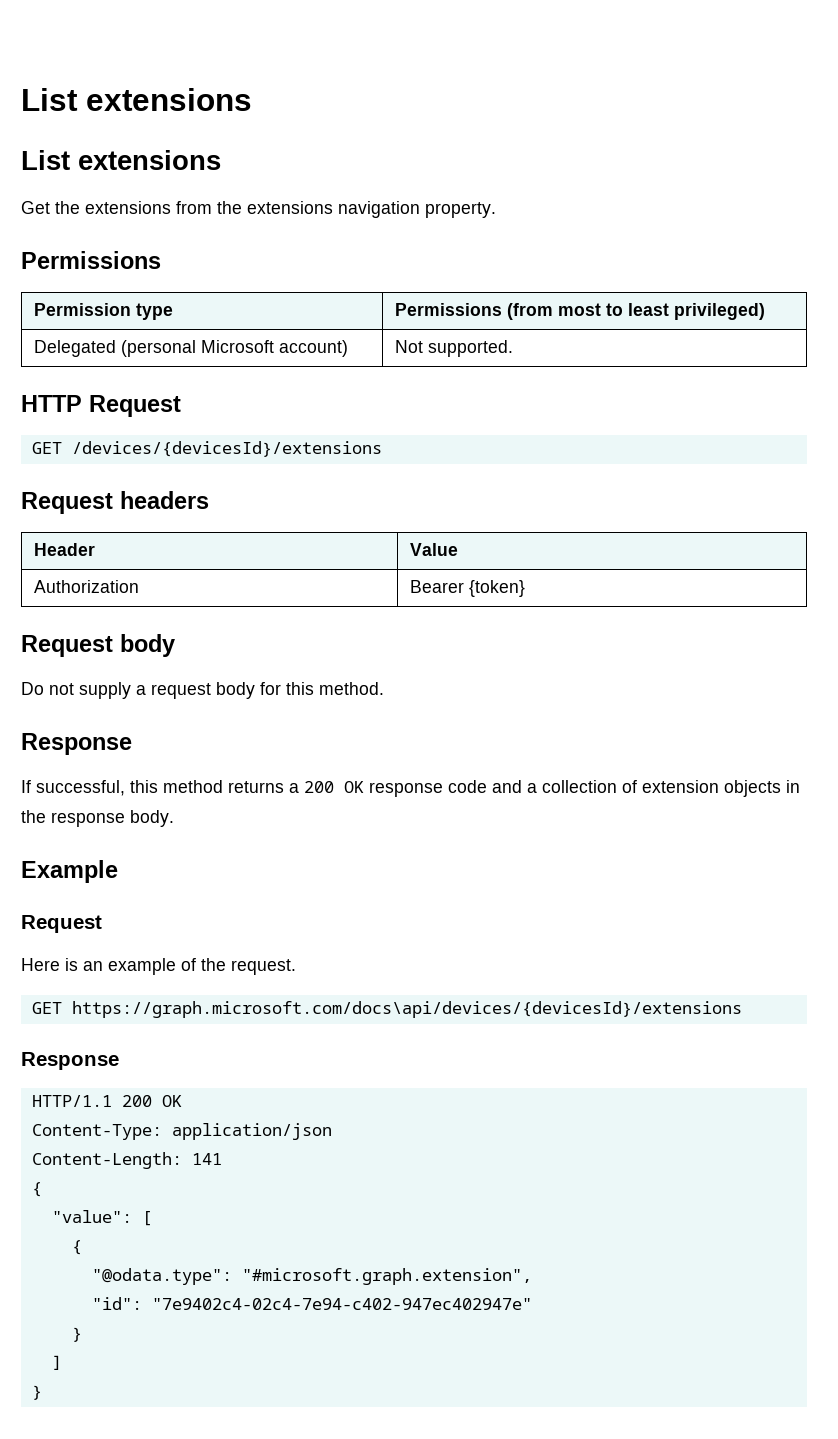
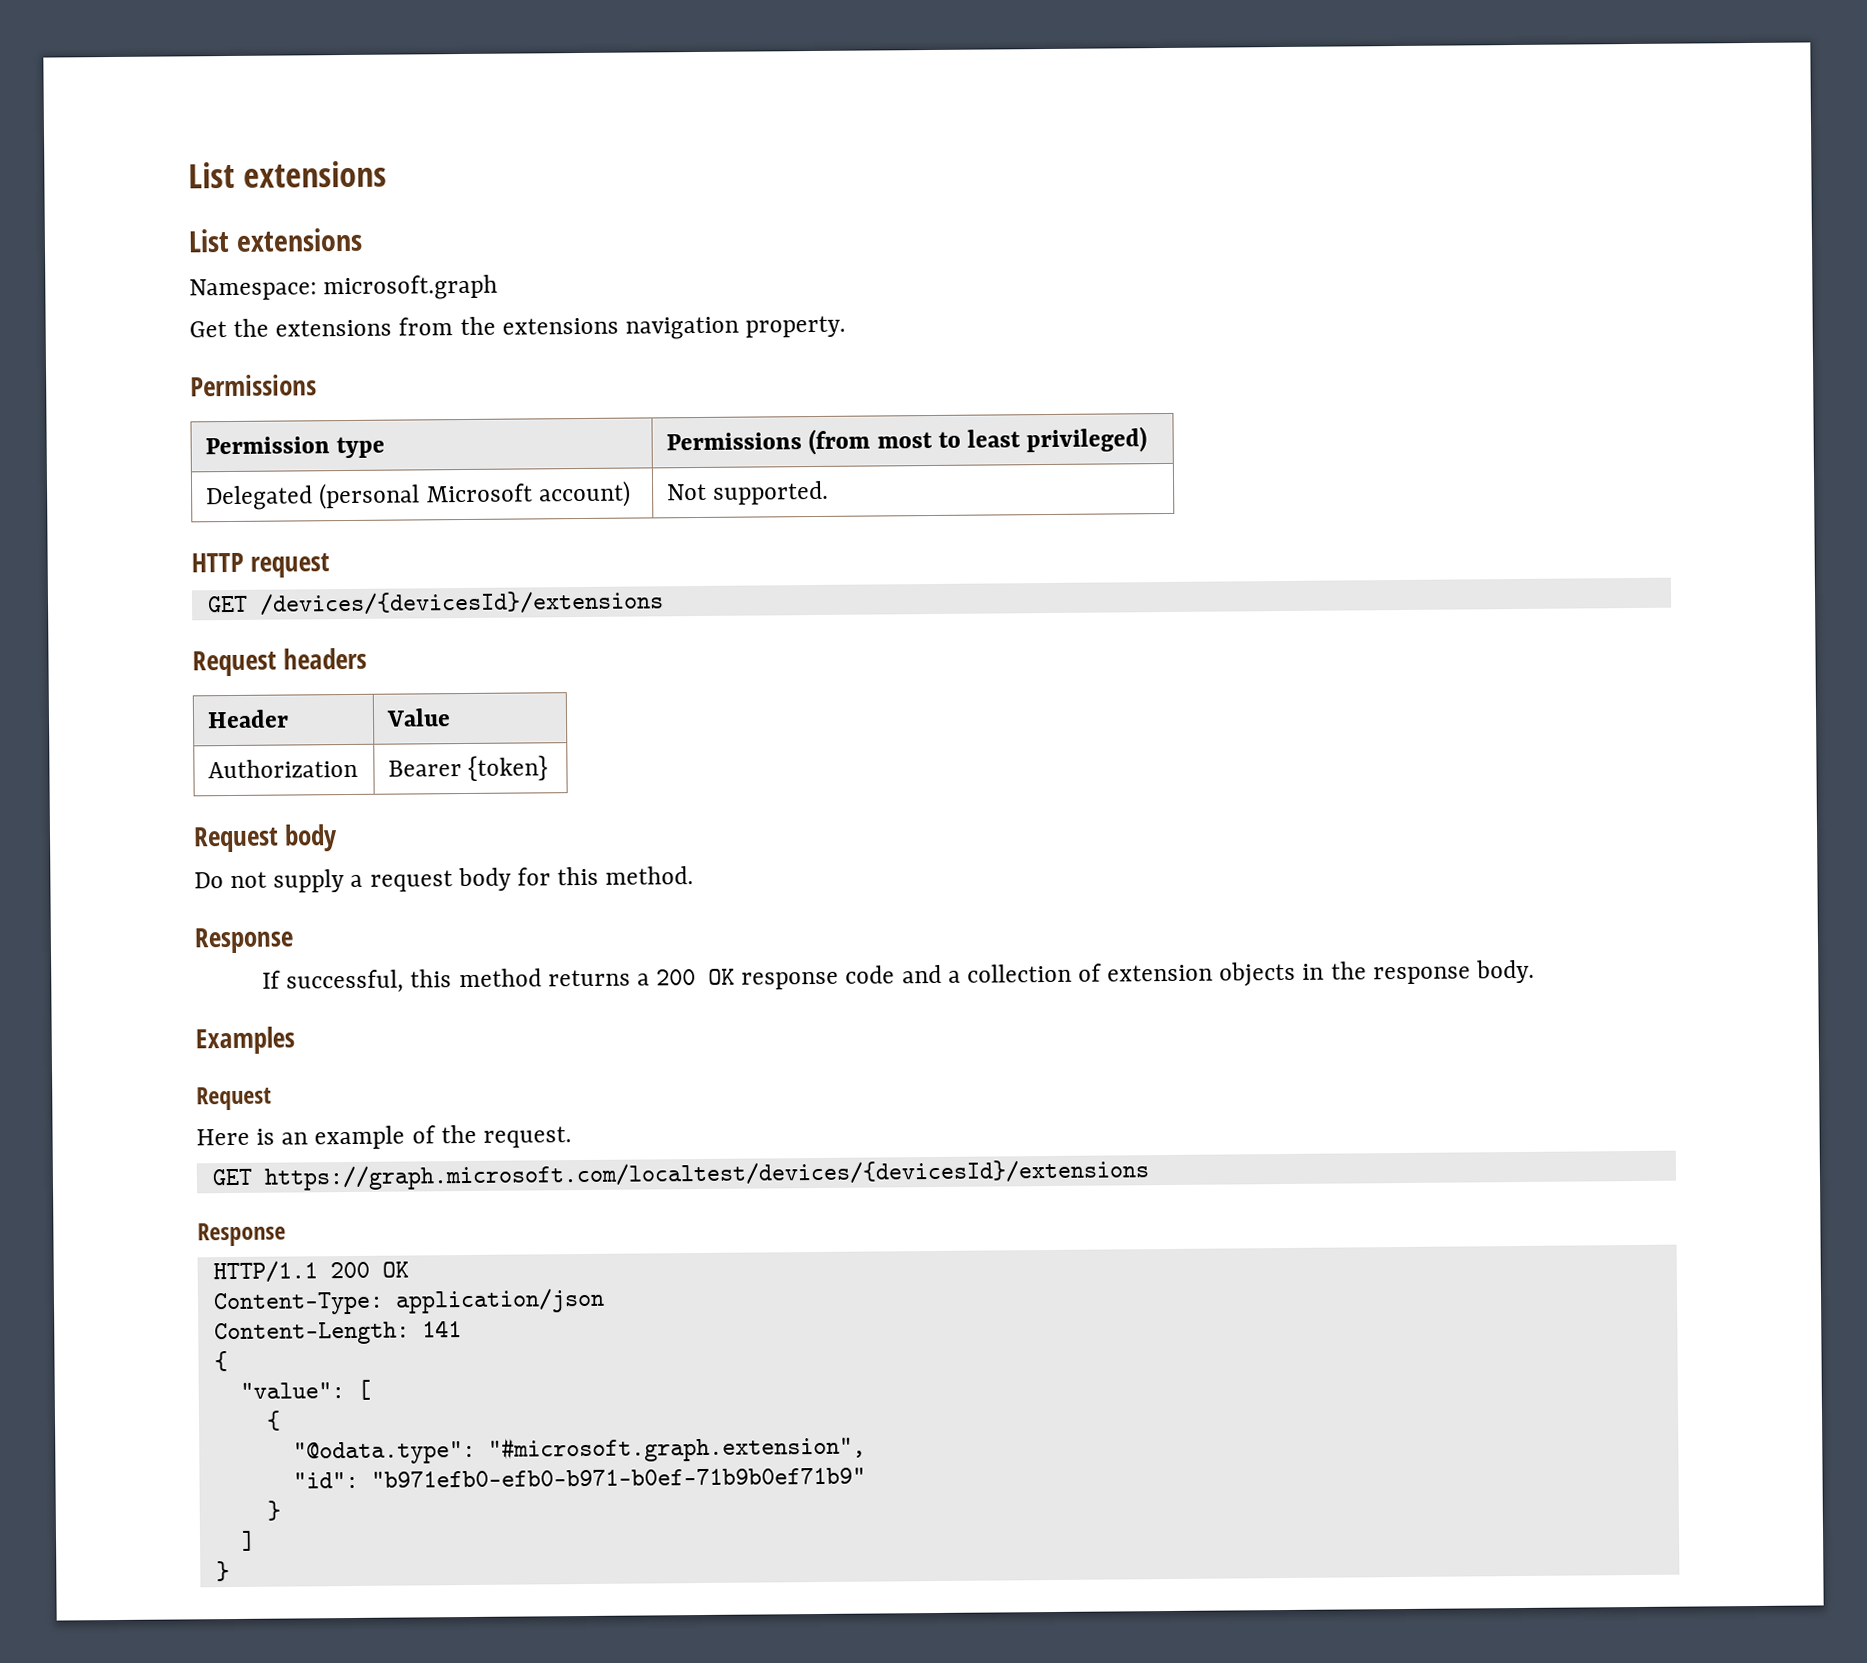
+ Namespace: microsoft.graph
- HTTP Request
+ HTTP request
- Example
+ Examples
- GET https://graph.microsoft.com/docs\api/devices/{devicesId}/extensions
+ GET https://graph.microsoft.com/localtest/devices/{devicesId}/extensions
- "id": "7e9402c4-02c4-7e94-c402-947ec402947e"
+ "id": "b971efb0-efb0-b971-b0ef-71b9b0ef71b9"

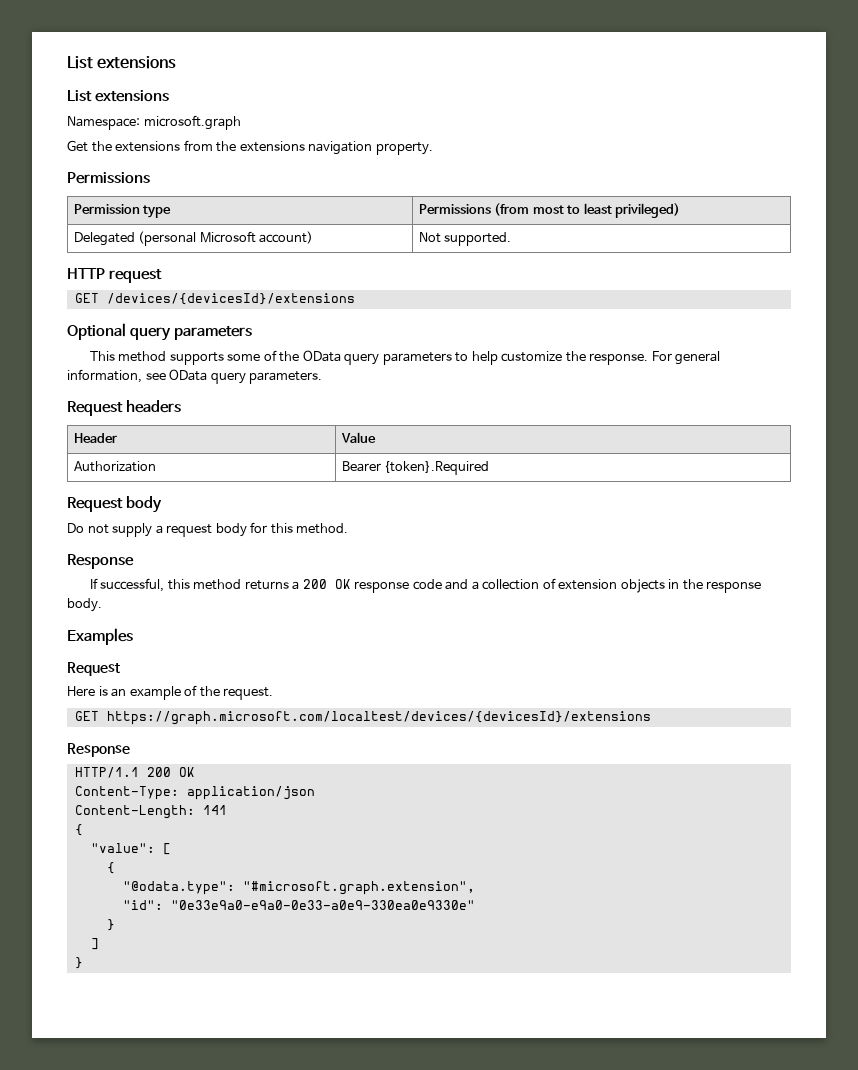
+ Optional query parameters
+ This method supports some of the OData query parameters to help customize the response. For general information, see OData query parameters.
- Authorization | Bearer {token}
+ Authorization | Bearer {token}.Required
- "id": "b971efb0-efb0-b971-b0ef-71b9b0ef71b9"
+ "id": "0e33e9a0-e9a0-0e33-a0e9-330ea0e9330e"

